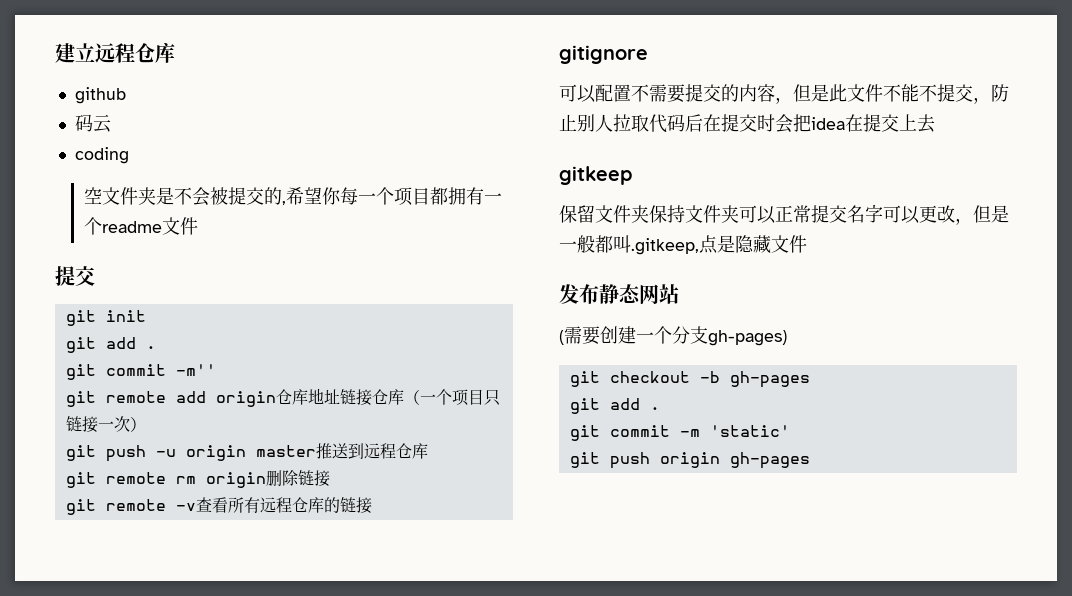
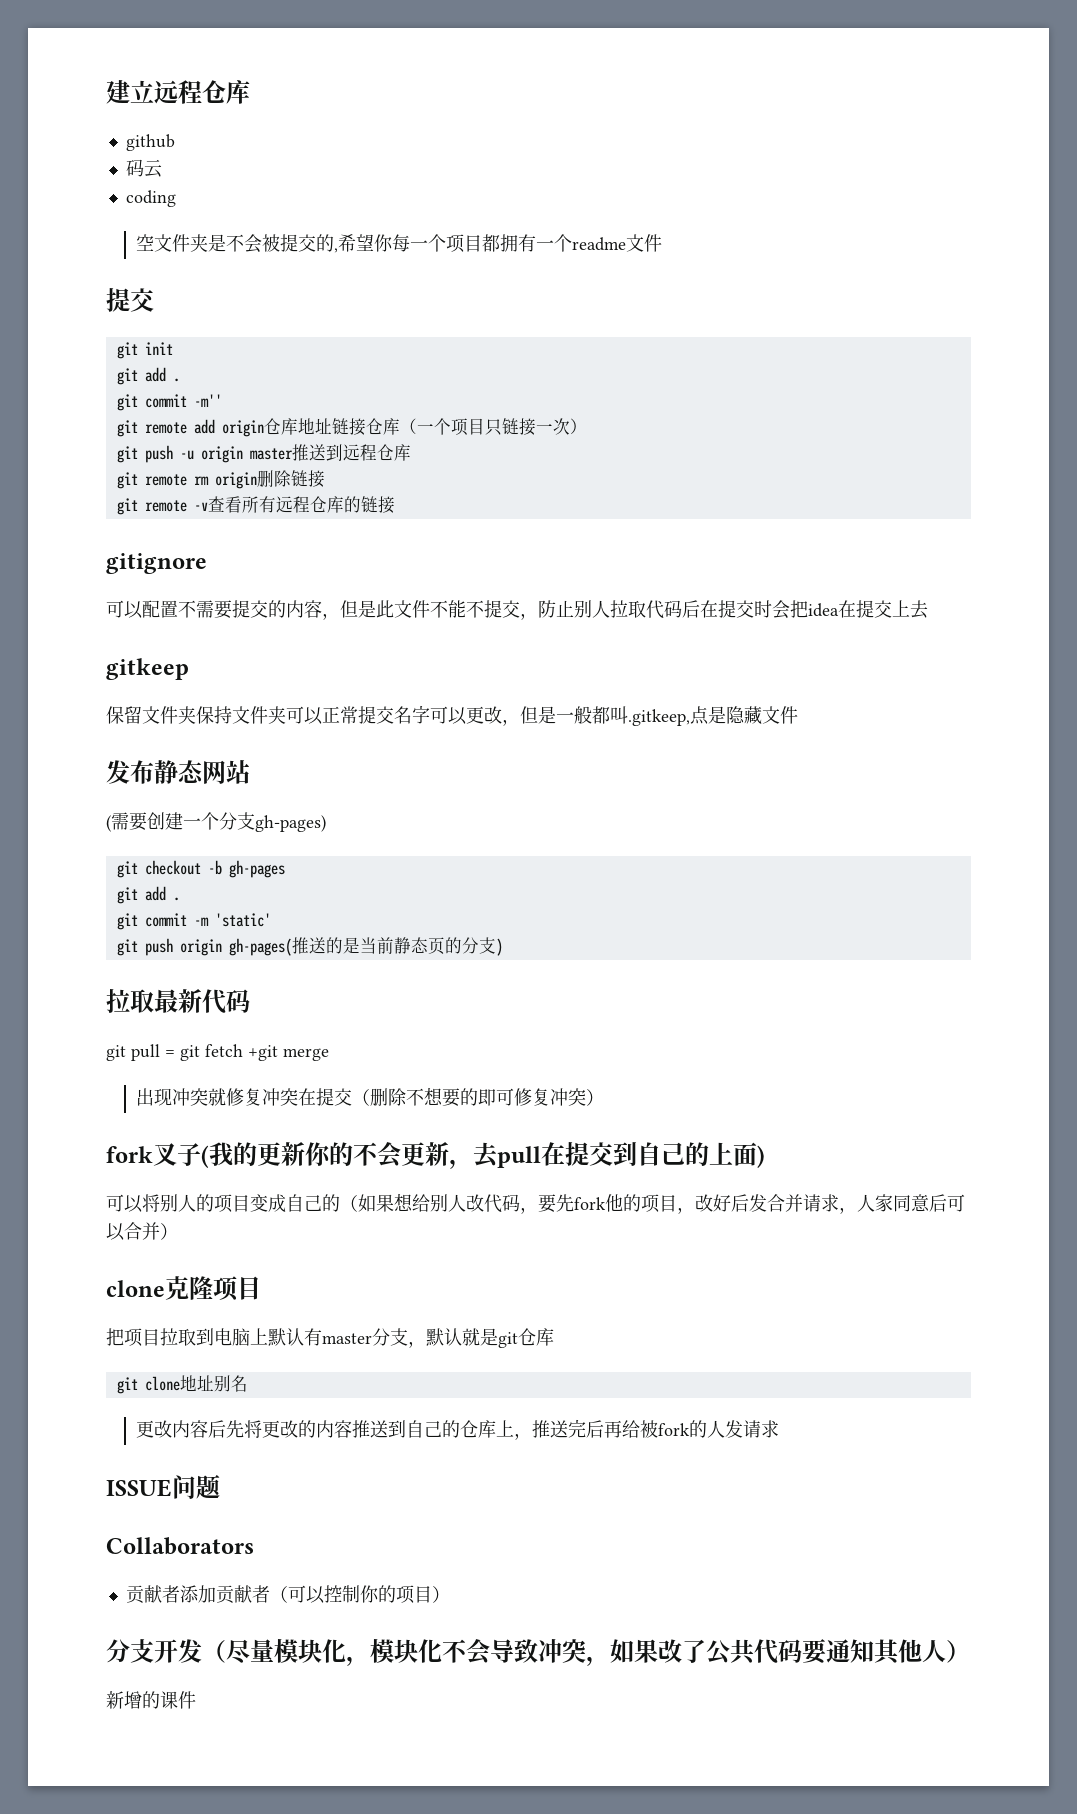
- git push origin gh-pages
+ git push origin gh-pages(推送的是当前静态页的分支)
+ 拉取最新代码
+ git pull = git fetch +git merge
+ 出现冲突就修复冲突在提交（删除不想要的即可修复冲突）
+ fork叉子(我的更新你的不会更新，去pull在提交到自己的上面)
+ 可以将别人的项目变成自己的（如果想给别人改代码，要先fork他的项目，改好后发合并请求，人家同意后可以合并）
+ clone克隆项目
+ 把项目拉取到电脑上默认有master分支，默认就是git仓库
+ git clone地址别名
+ 更改内容后先将更改的内容推送到自己的仓库上，推送完后再给被fork的人发请求
+ ISSUE问题
+ Collaborators
+ 贡献者添加贡献者（可以控制你的项目）
+ 分支开发（尽量模块化，模块化不会导致冲突，如果改了公共代码要通知其他人）
+ 新增的课件

